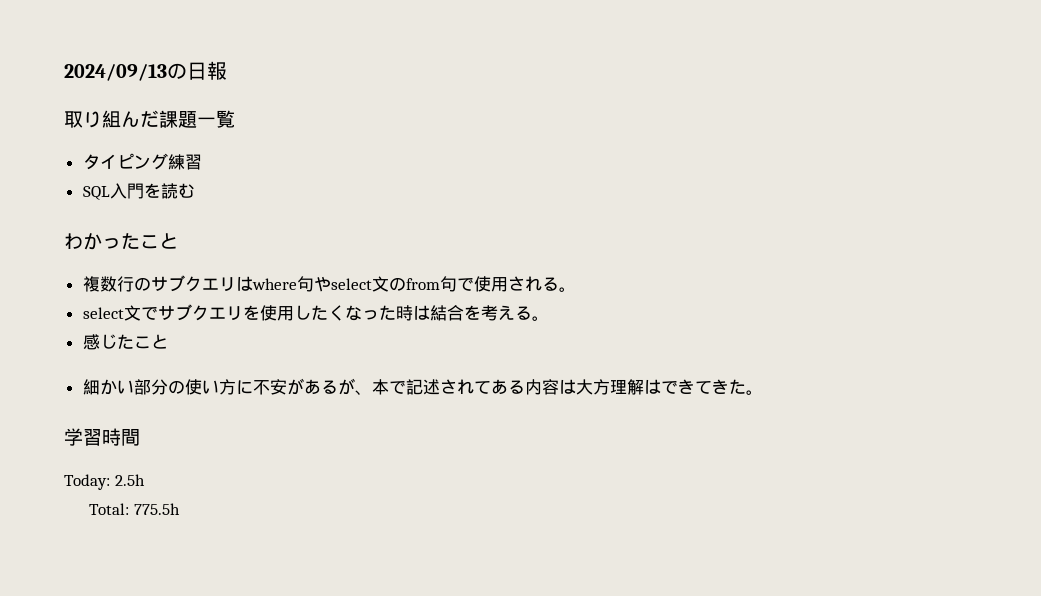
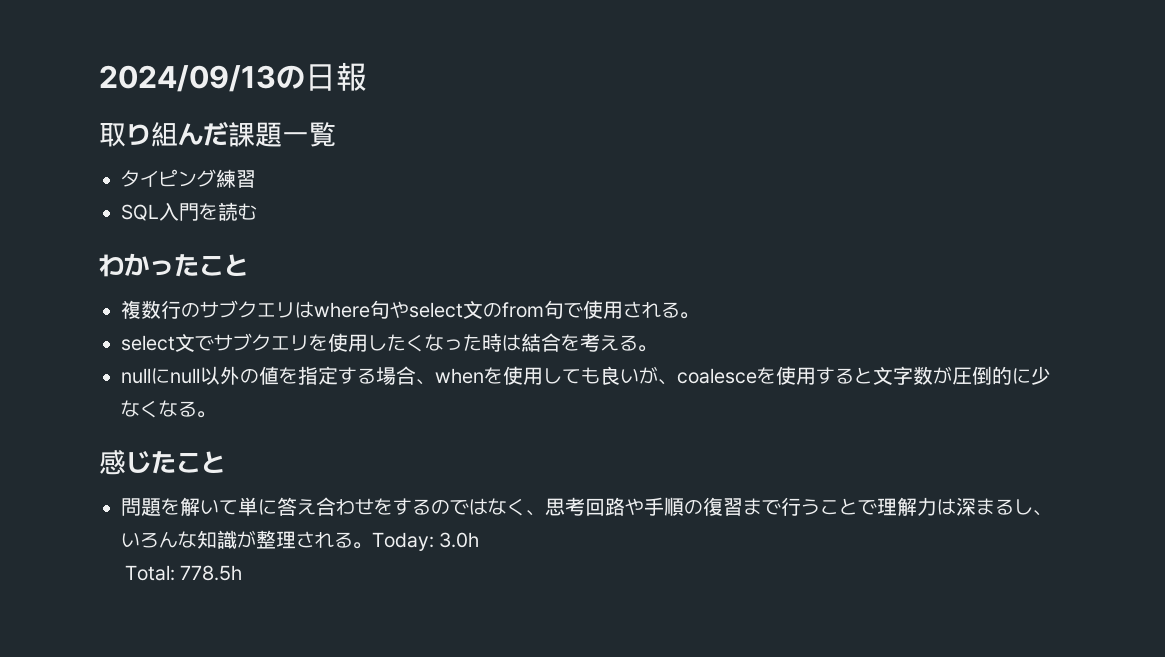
+ nullにnull以外の値を指定する場合、whenを使用しても良いが、coalesceを使用すると文字数が圧倒的に少なくなる。
  感じたこと
- 細かい部分の使い方に不安があるが、本で記述されてある内容は大方理解はできてきた。
- 学習時間
- Today: 2.5h
+ 問題を解いて単に答え合わせをするのではなく、思考回路や手順の復習まで行うことで理解力は深まるし、いろんな知識が整理される。Today: 3.0h
- Total: 775.5h
+ Total: 778.5h

